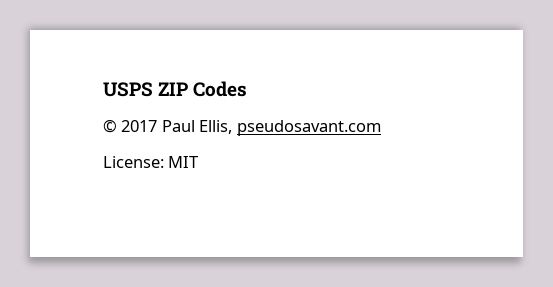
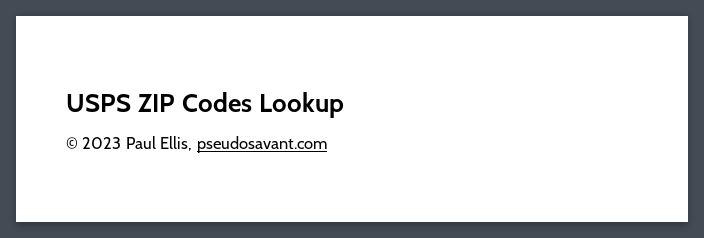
- USPS ZIP Codes
+ USPS ZIP Codes Lookup
- © 2017 Paul Ellis, pseudosavant.com
+ © 2023 Paul Ellis, pseudosavant.com
- License: MIT

